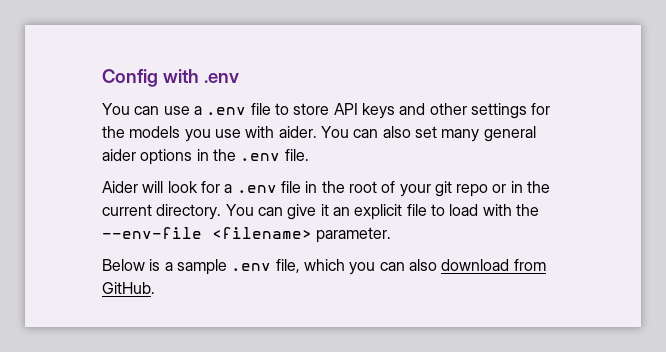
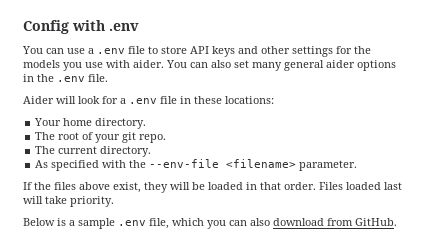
- Aider will look for a .env file in the root of your git repo or in the current directory. You can give it an explicit file to load with the --env-file <filename> parameter.
+ Aider will look for a .env file in these locations:
+ Your home directory.
+ The root of your git repo.
+ The current directory.
+ As specified with the --env-file <filename> parameter.
+ If the files above exist, they will be loaded in that order. Files loaded last will take priority.

